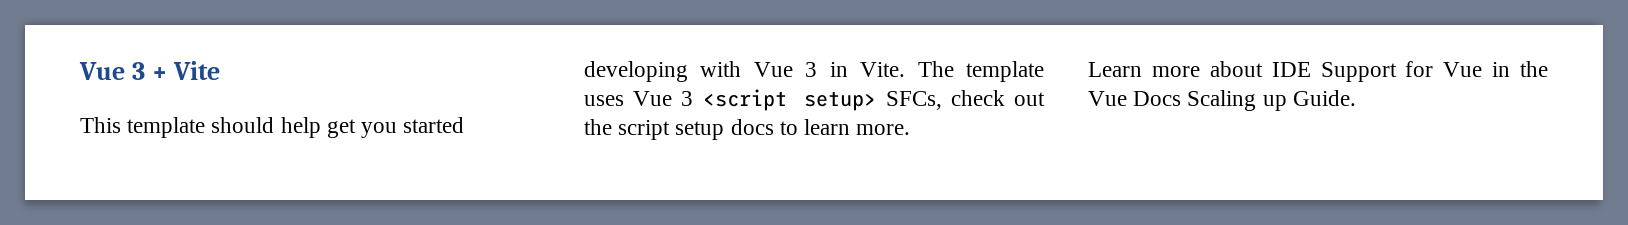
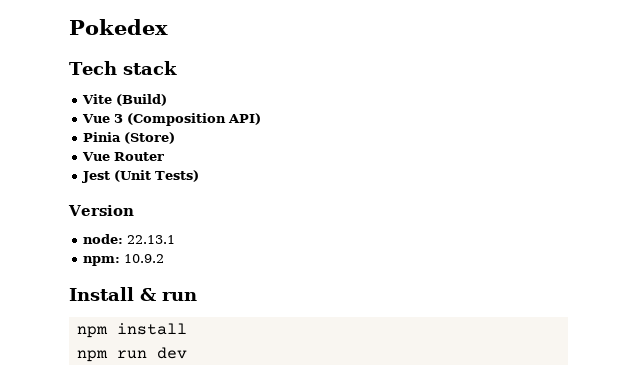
- Vue 3 + Vite
- This template should help get you started developing with Vue 3 in Vite. The template uses Vue 3 <script setup> SFCs, check out the script setup docs to learn more.
- Learn more about IDE Support for Vue in the Vue Docs Scaling up Guide.
+ Pokedex
+ Tech stack
+ Vite (Build)
+ Vue 3 (Composition API)
+ Pinia (Store)
+ Vue Router
+ Jest (Unit Tests)
+ Version
+ node: 22.13.1
+ npm: 10.9.2
+ Install & run
+ npm install
+ npm run dev

